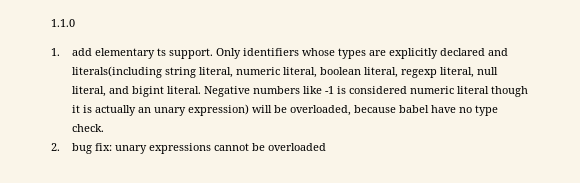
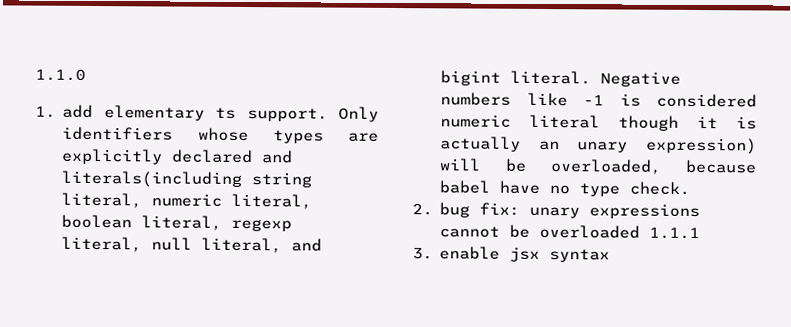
- 2. bug fix: unary expressions cannot be overloaded
+ 2. bug fix: unary expressions cannot be overloaded 1.1.1
+ 3. enable jsx syntax

